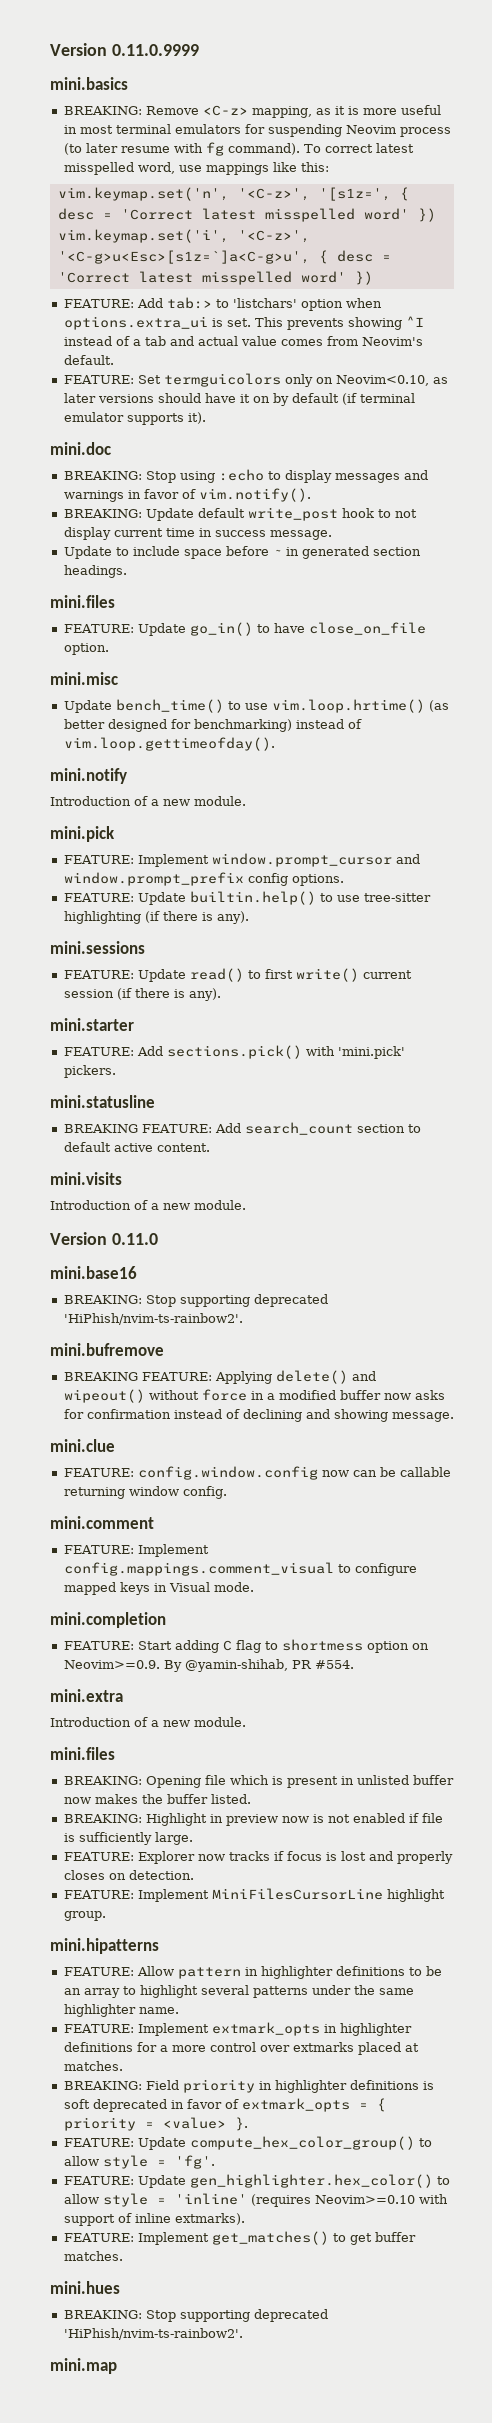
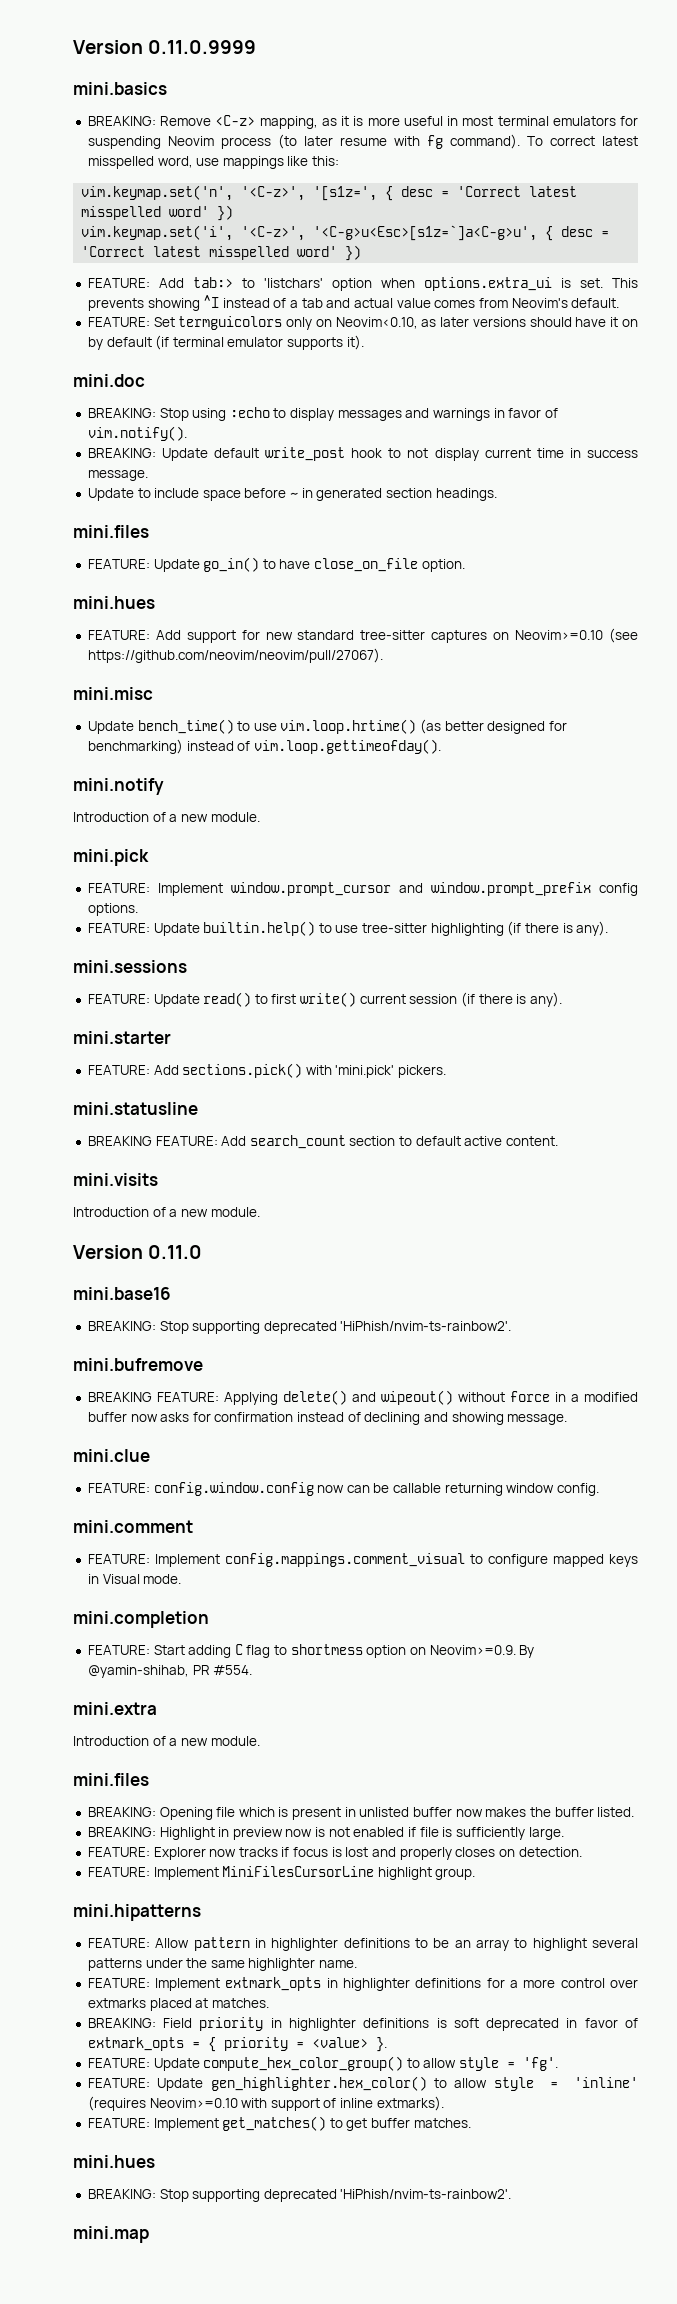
  FEATURE: Update go_in() to have close_on_file option.
+ mini.hues
+ FEATURE: Add support for new standard tree-sitter captures on Neovim>=0.10 (see https://github.com/neovim/neovim/pull/27067).

